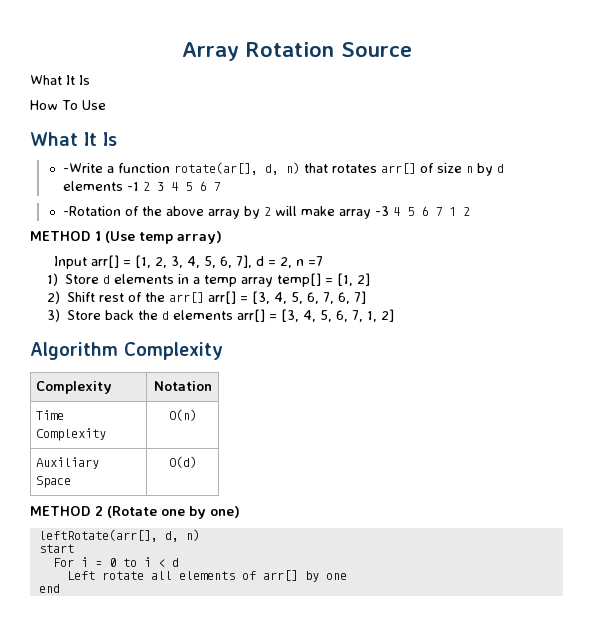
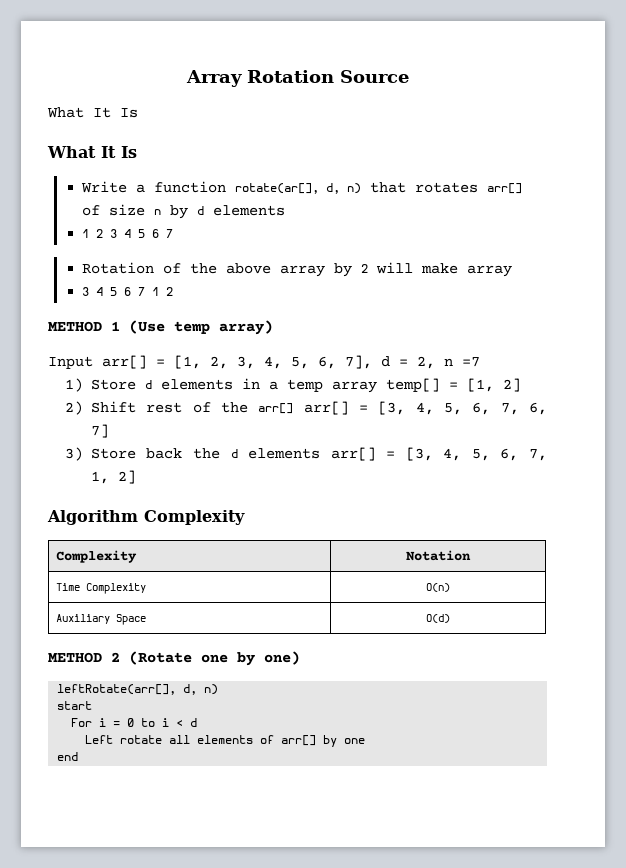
  Array Rotation Source
  What It Is
- How To Use
  What It Is
- -Write a function rotate(ar[], d, n) that rotates arr[] of size n by d elements -1 2 3 4 5 6 7
+ Write a function rotate(ar[], d, n) that rotates arr[] of size n by d elements
+ 1 2 3 4 5 6 7
- -Rotation of the above array by 2 will make array -3 4 5 6 7 1 2
+ Rotation of the above array by 2 will make array
+ 3 4 5 6 7 1 2

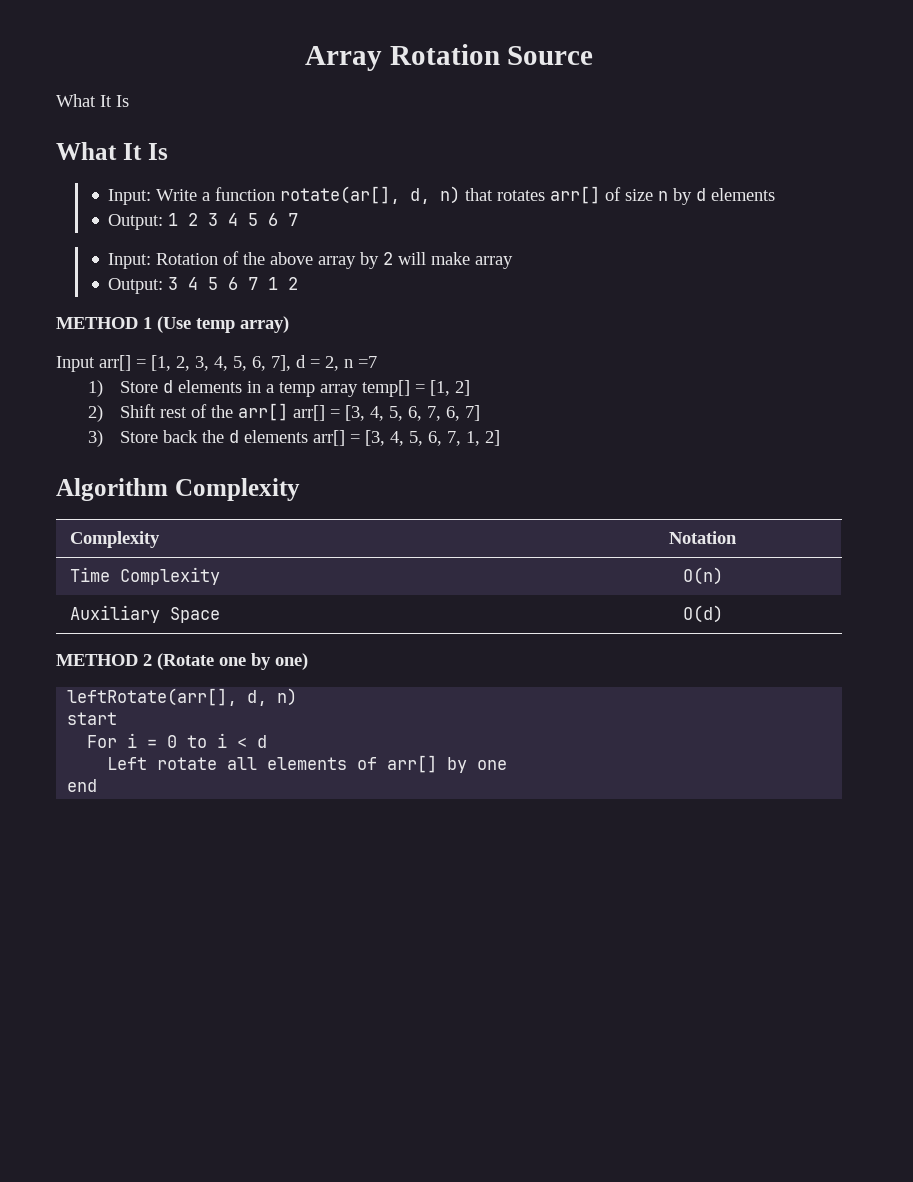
- Write a function rotate(ar[], d, n) that rotates arr[] of size n by d elements
+ Input: Write a function rotate(ar[], d, n) that rotates arr[] of size n by d elements
- 1 2 3 4 5 6 7
+ Output: 1 2 3 4 5 6 7
- Rotation of the above array by 2 will make array
+ Input: Rotation of the above array by 2 will make array
- 3 4 5 6 7 1 2
+ Output: 3 4 5 6 7 1 2

